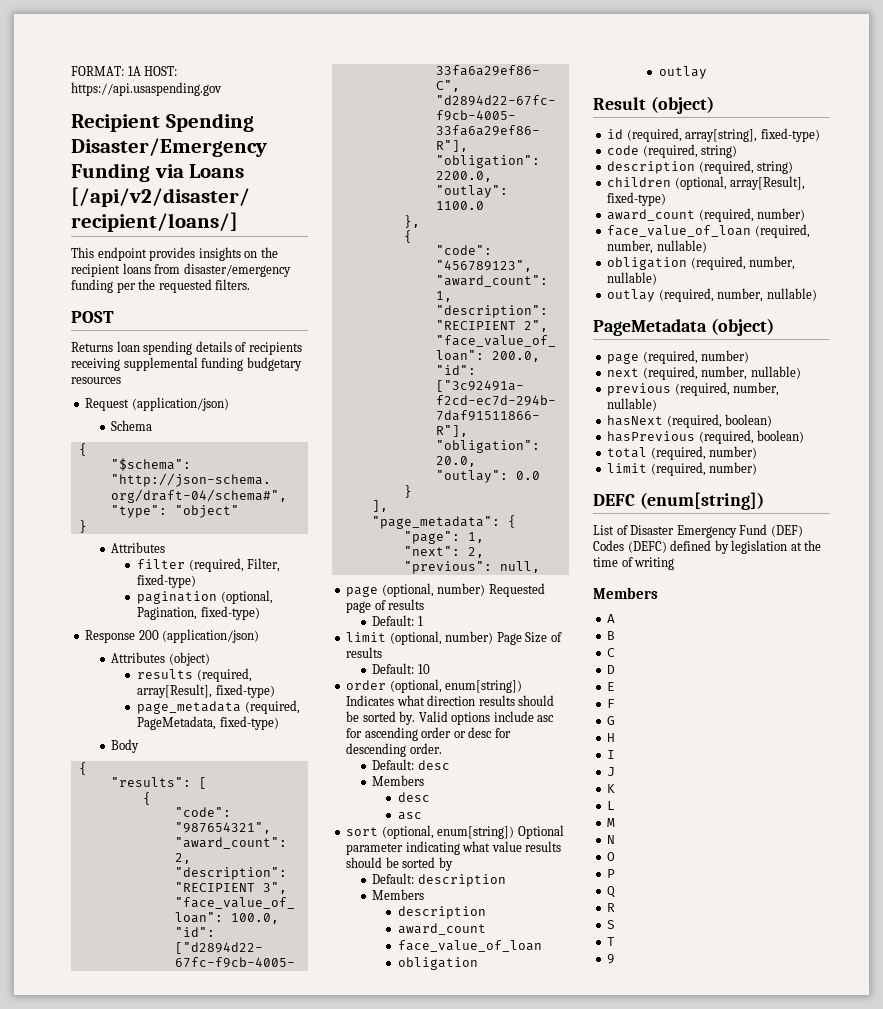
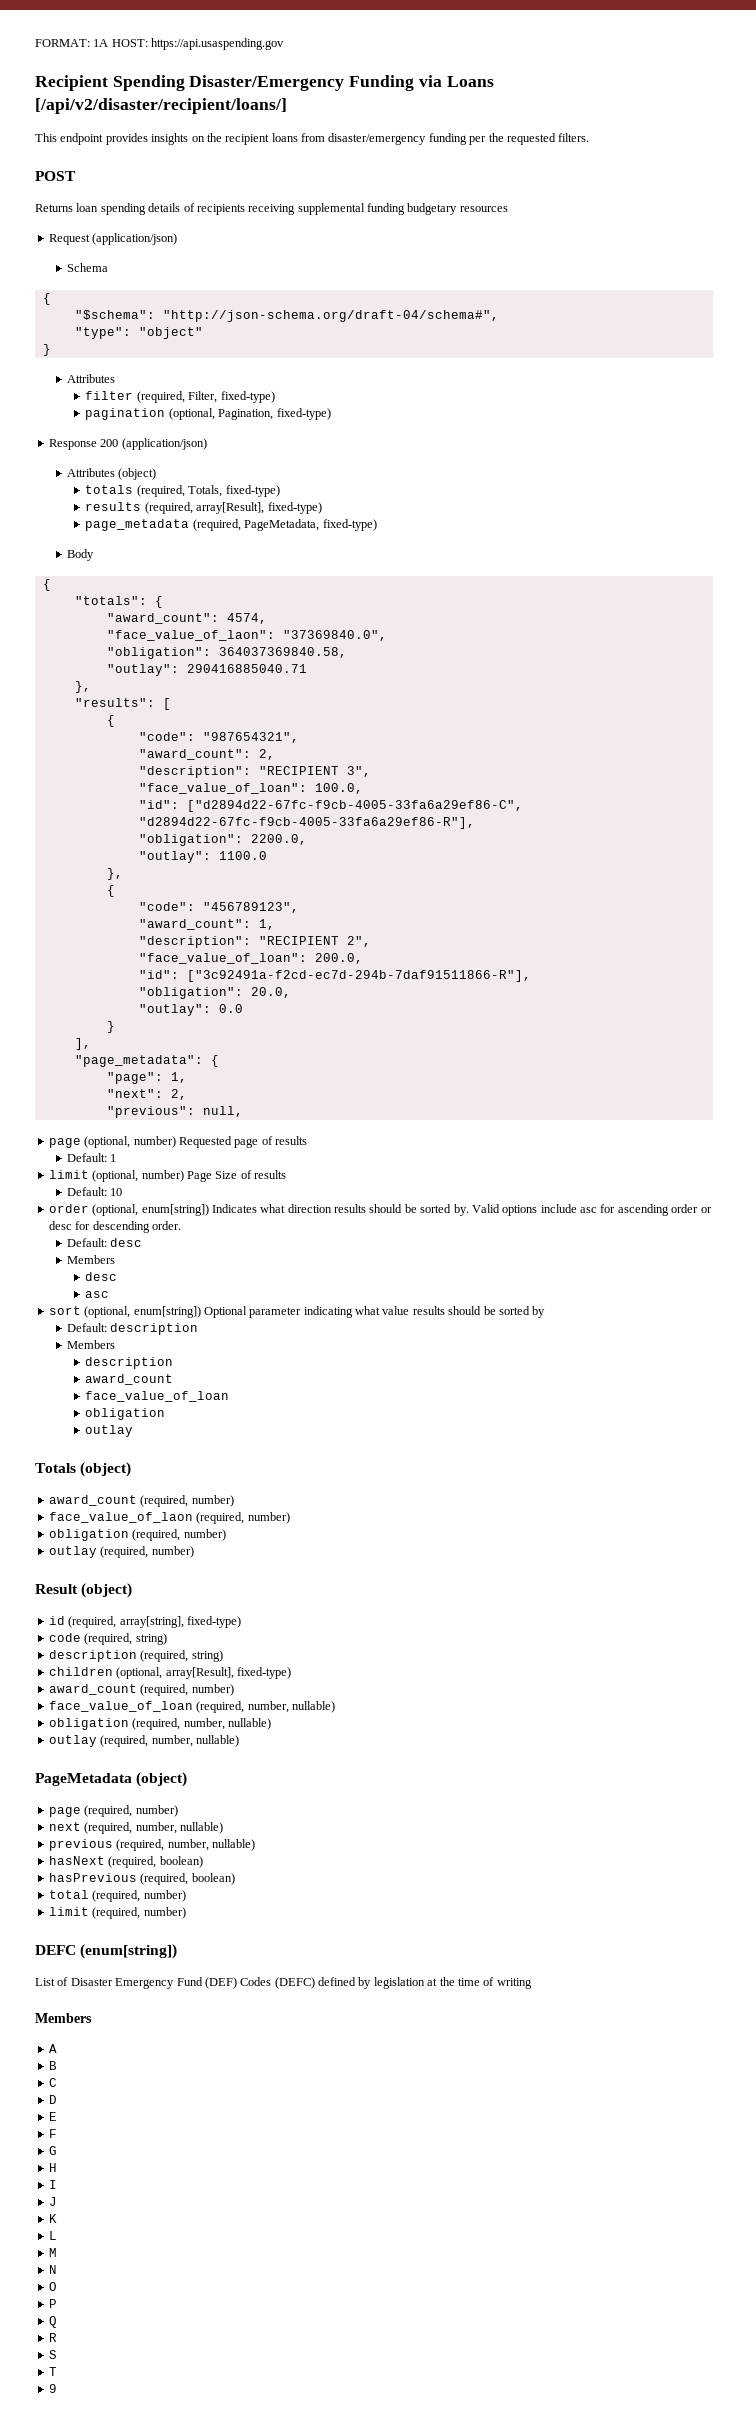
+ totals (required, Totals, fixed-type)
+ "totals": {
+ "award_count": 4574,
+ "face_value_of_laon": "37369840.0",
+ "obligation": 364037369840.58,
+ "outlay": 290416885040.71
+ },
+ Totals (object)
+ award_count (required, number)
+ face_value_of_laon (required, number)
+ obligation (required, number)
+ outlay (required, number)

